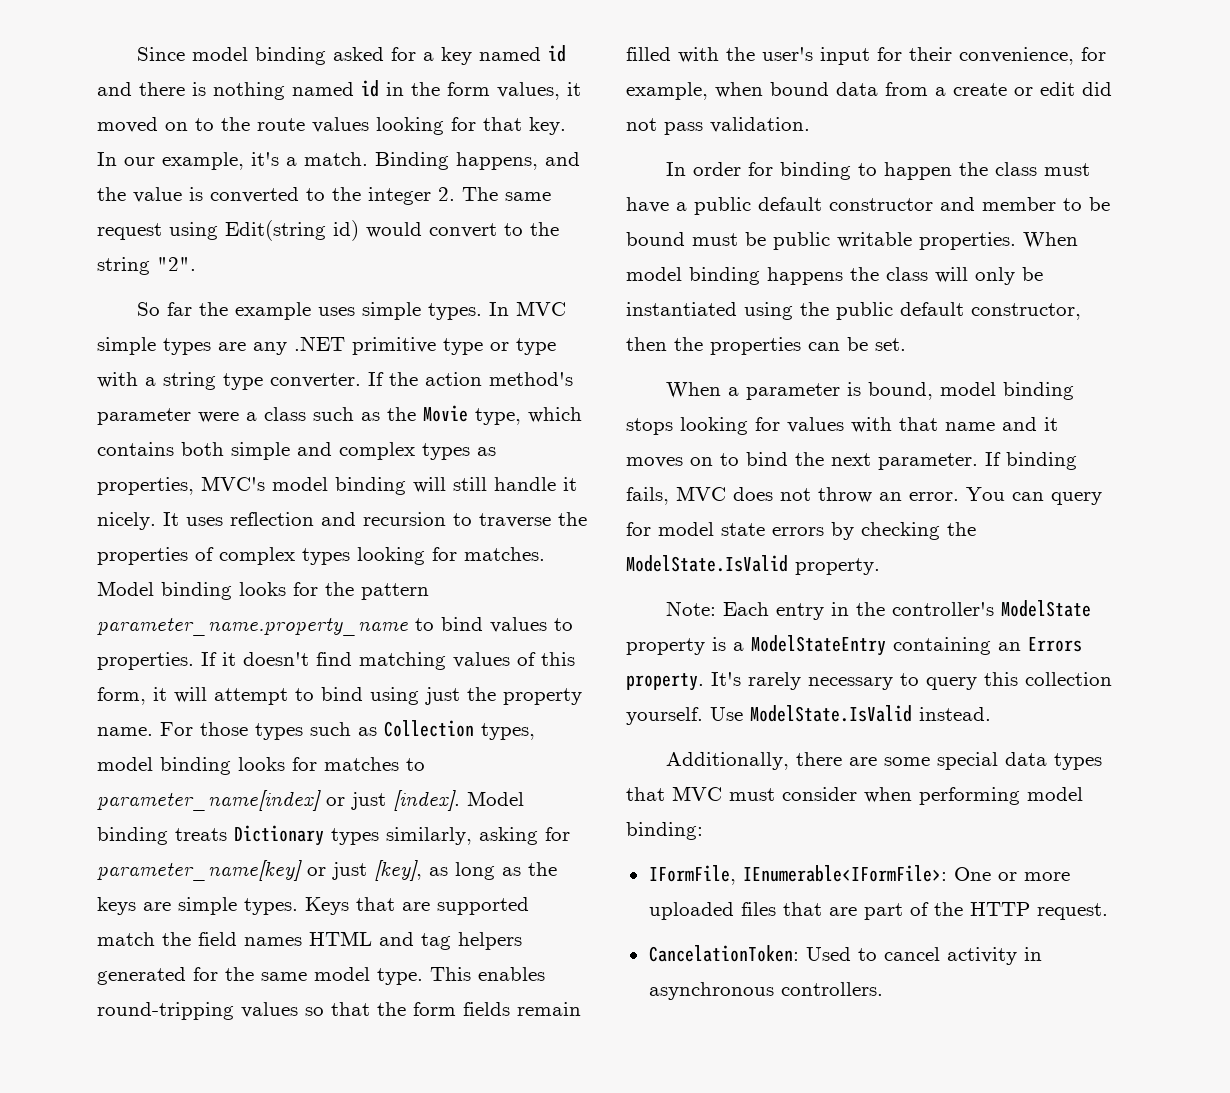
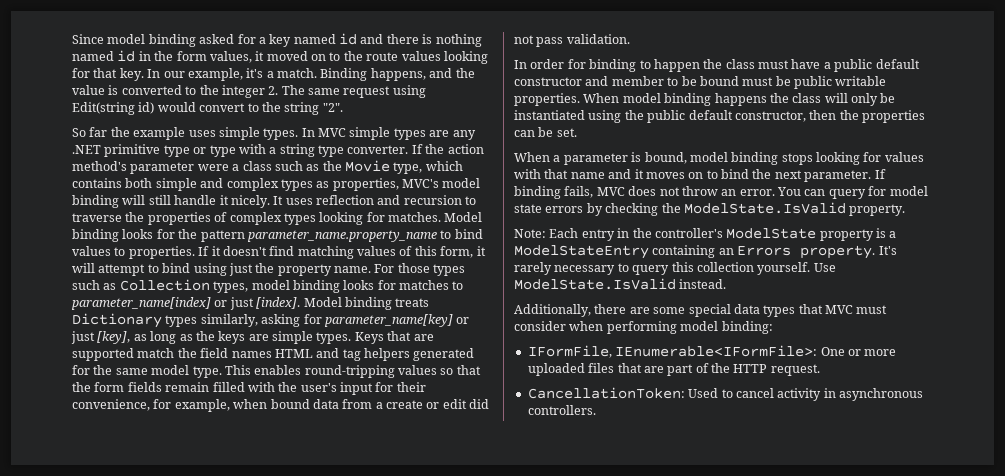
- CancelationToken: Used to cancel activity in asynchronous controllers.
+ CancellationToken: Used to cancel activity in asynchronous controllers.

